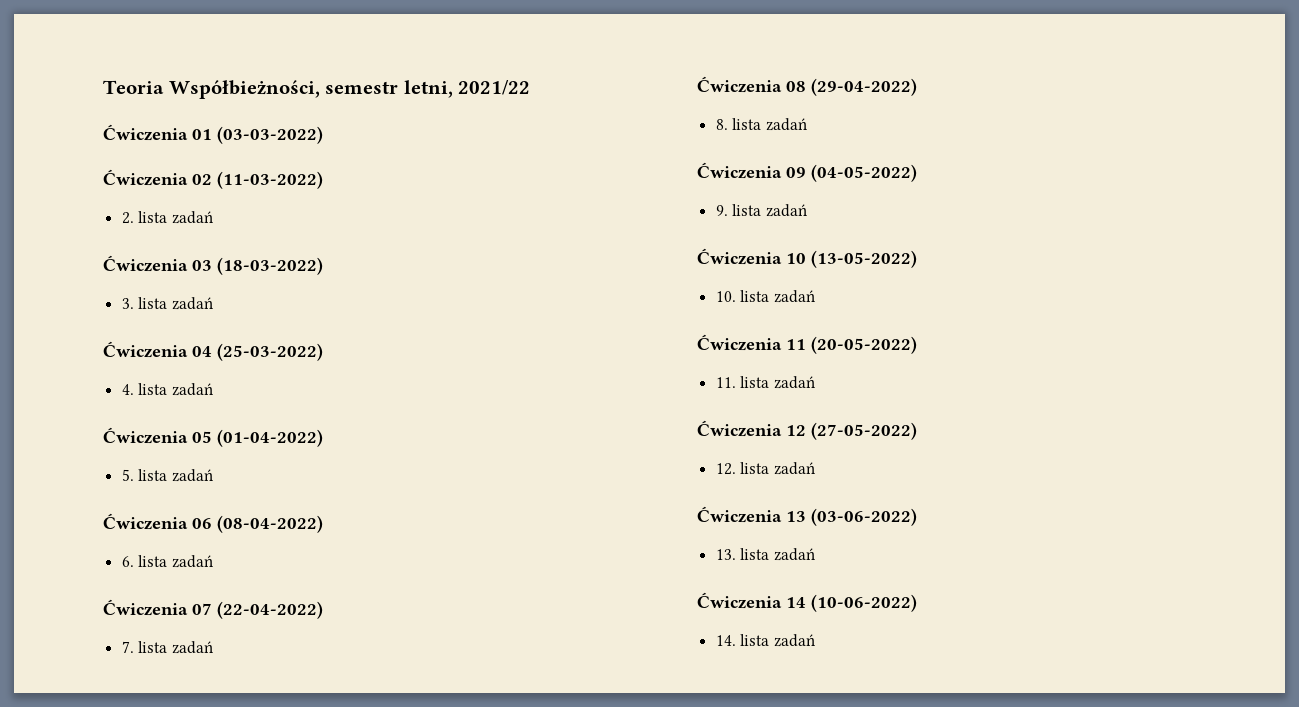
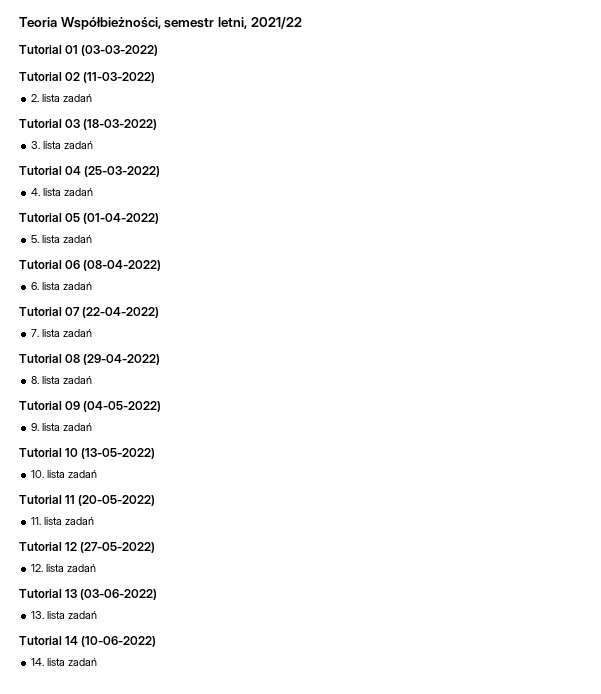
- Ćwiczenia 01 (03-03-2022)
+ Tutorial 01 (03-03-2022)
- Ćwiczenia 02 (11-03-2022)
+ Tutorial 02 (11-03-2022)
- Ćwiczenia 03 (18-03-2022)
+ Tutorial 03 (18-03-2022)
- Ćwiczenia 04 (25-03-2022)
+ Tutorial 04 (25-03-2022)
- Ćwiczenia 05 (01-04-2022)
+ Tutorial 05 (01-04-2022)
- Ćwiczenia 06 (08-04-2022)
+ Tutorial 06 (08-04-2022)
- Ćwiczenia 07 (22-04-2022)
+ Tutorial 07 (22-04-2022)
- Ćwiczenia 08 (29-04-2022)
+ Tutorial 08 (29-04-2022)
- Ćwiczenia 09 (04-05-2022)
+ Tutorial 09 (04-05-2022)
- Ćwiczenia 10 (13-05-2022)
+ Tutorial 10 (13-05-2022)
- Ćwiczenia 11 (20-05-2022)
+ Tutorial 11 (20-05-2022)
- Ćwiczenia 12 (27-05-2022)
+ Tutorial 12 (27-05-2022)
- Ćwiczenia 13 (03-06-2022)
+ Tutorial 13 (03-06-2022)
- Ćwiczenia 14 (10-06-2022)
+ Tutorial 14 (10-06-2022)

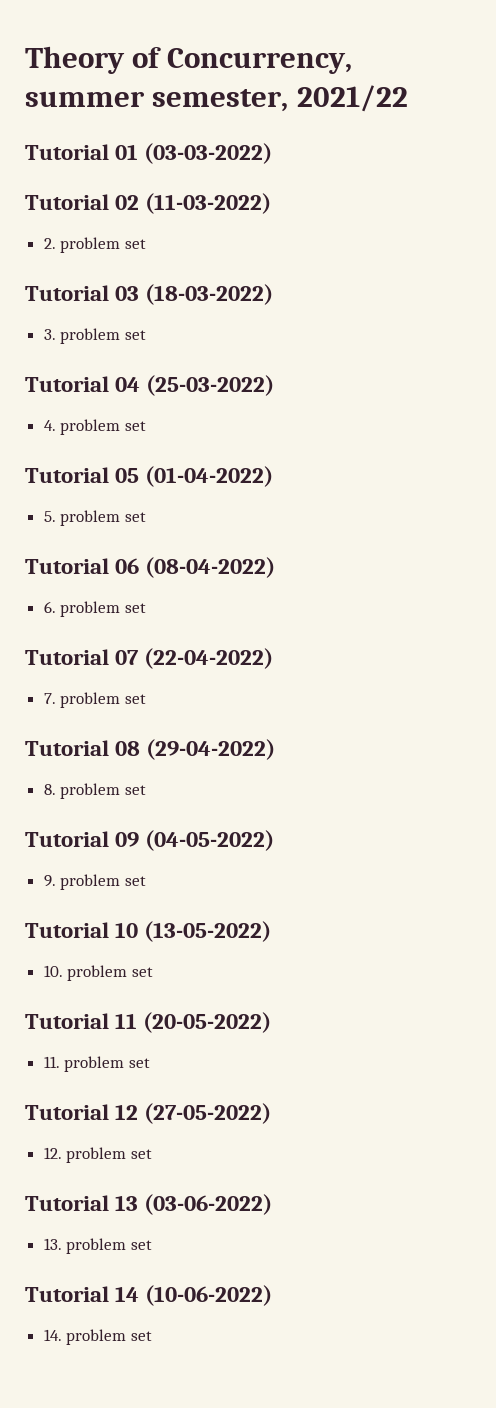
- Teoria Współbieżności, semestr letni, 2021/22
+ Theory of Concurrency, summer semester, 2021/22
- 2. lista zadań
+ 2. problem set
- 3. lista zadań
+ 3. problem set
- 4. lista zadań
+ 4. problem set
- 5. lista zadań
+ 5. problem set
- 6. lista zadań
+ 6. problem set
- 7. lista zadań
+ 7. problem set
- 8. lista zadań
+ 8. problem set
- 9. lista zadań
+ 9. problem set
- 10. lista zadań
+ 10. problem set
- 11. lista zadań
+ 11. problem set
- 12. lista zadań
+ 12. problem set
- 13. lista zadań
+ 13. problem set
- 14. lista zadań
+ 14. problem set

